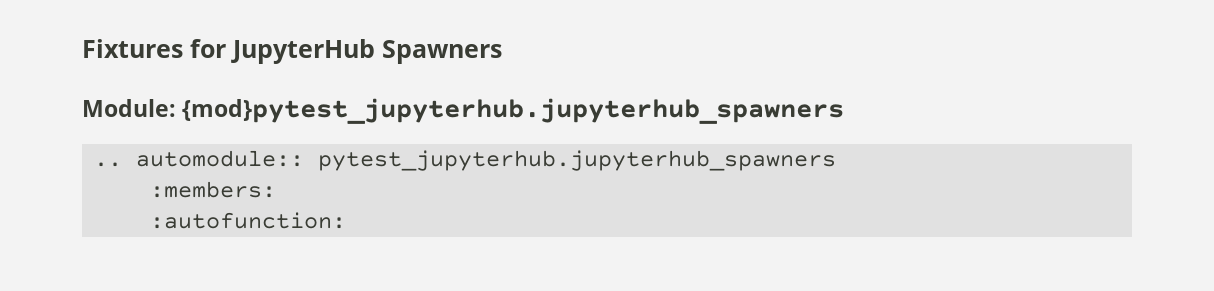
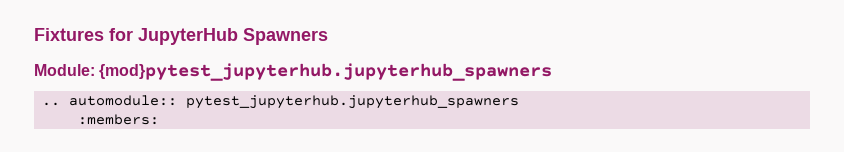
- :autofunction:

